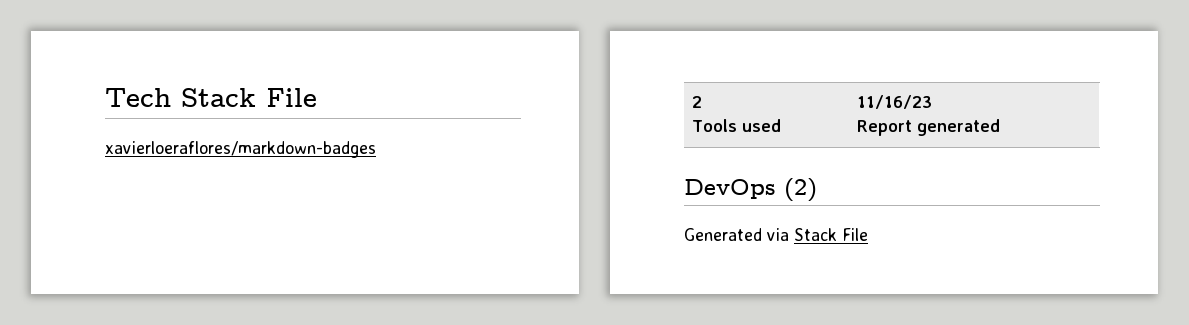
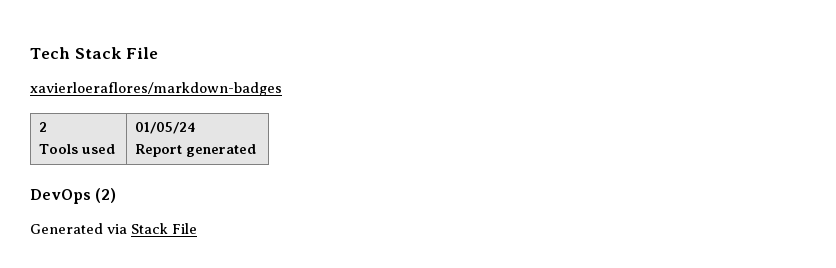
  2
- Tools used | 11/16/23
+ Tools used | 01/05/24

